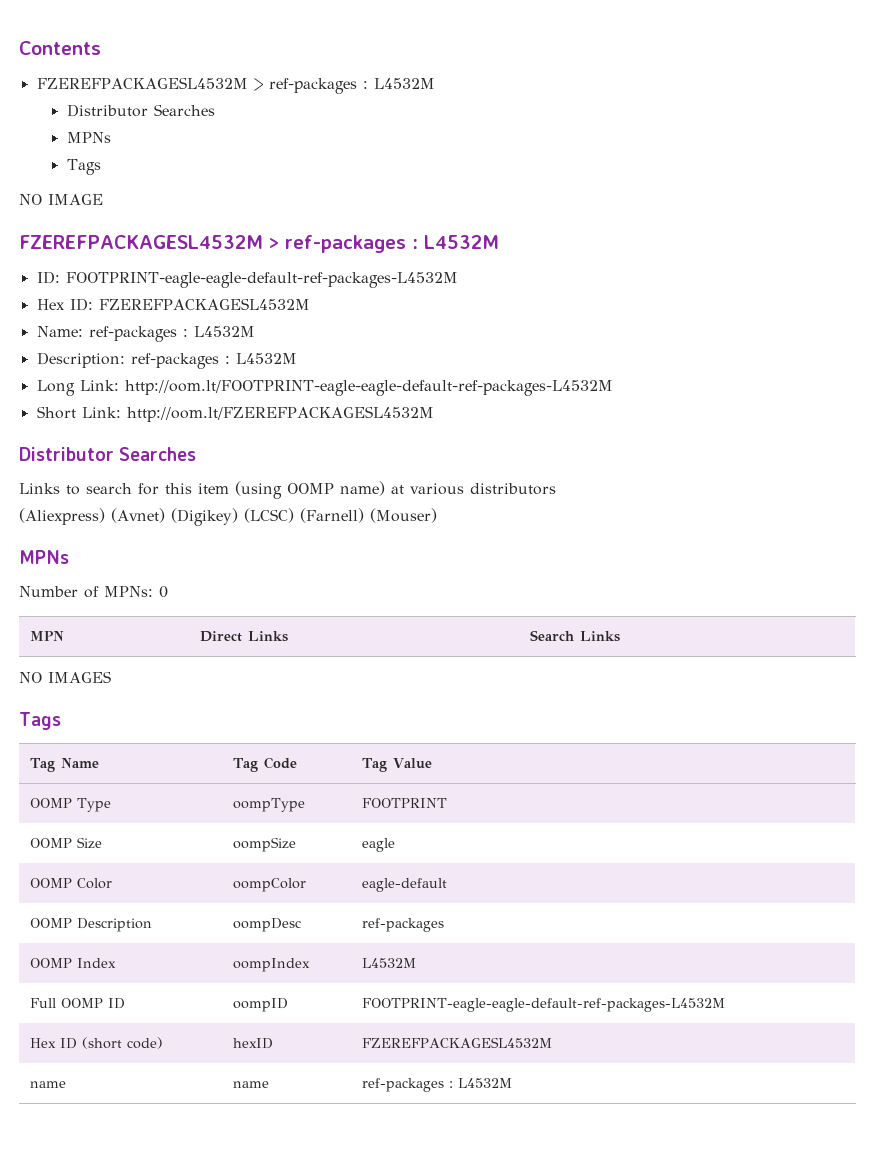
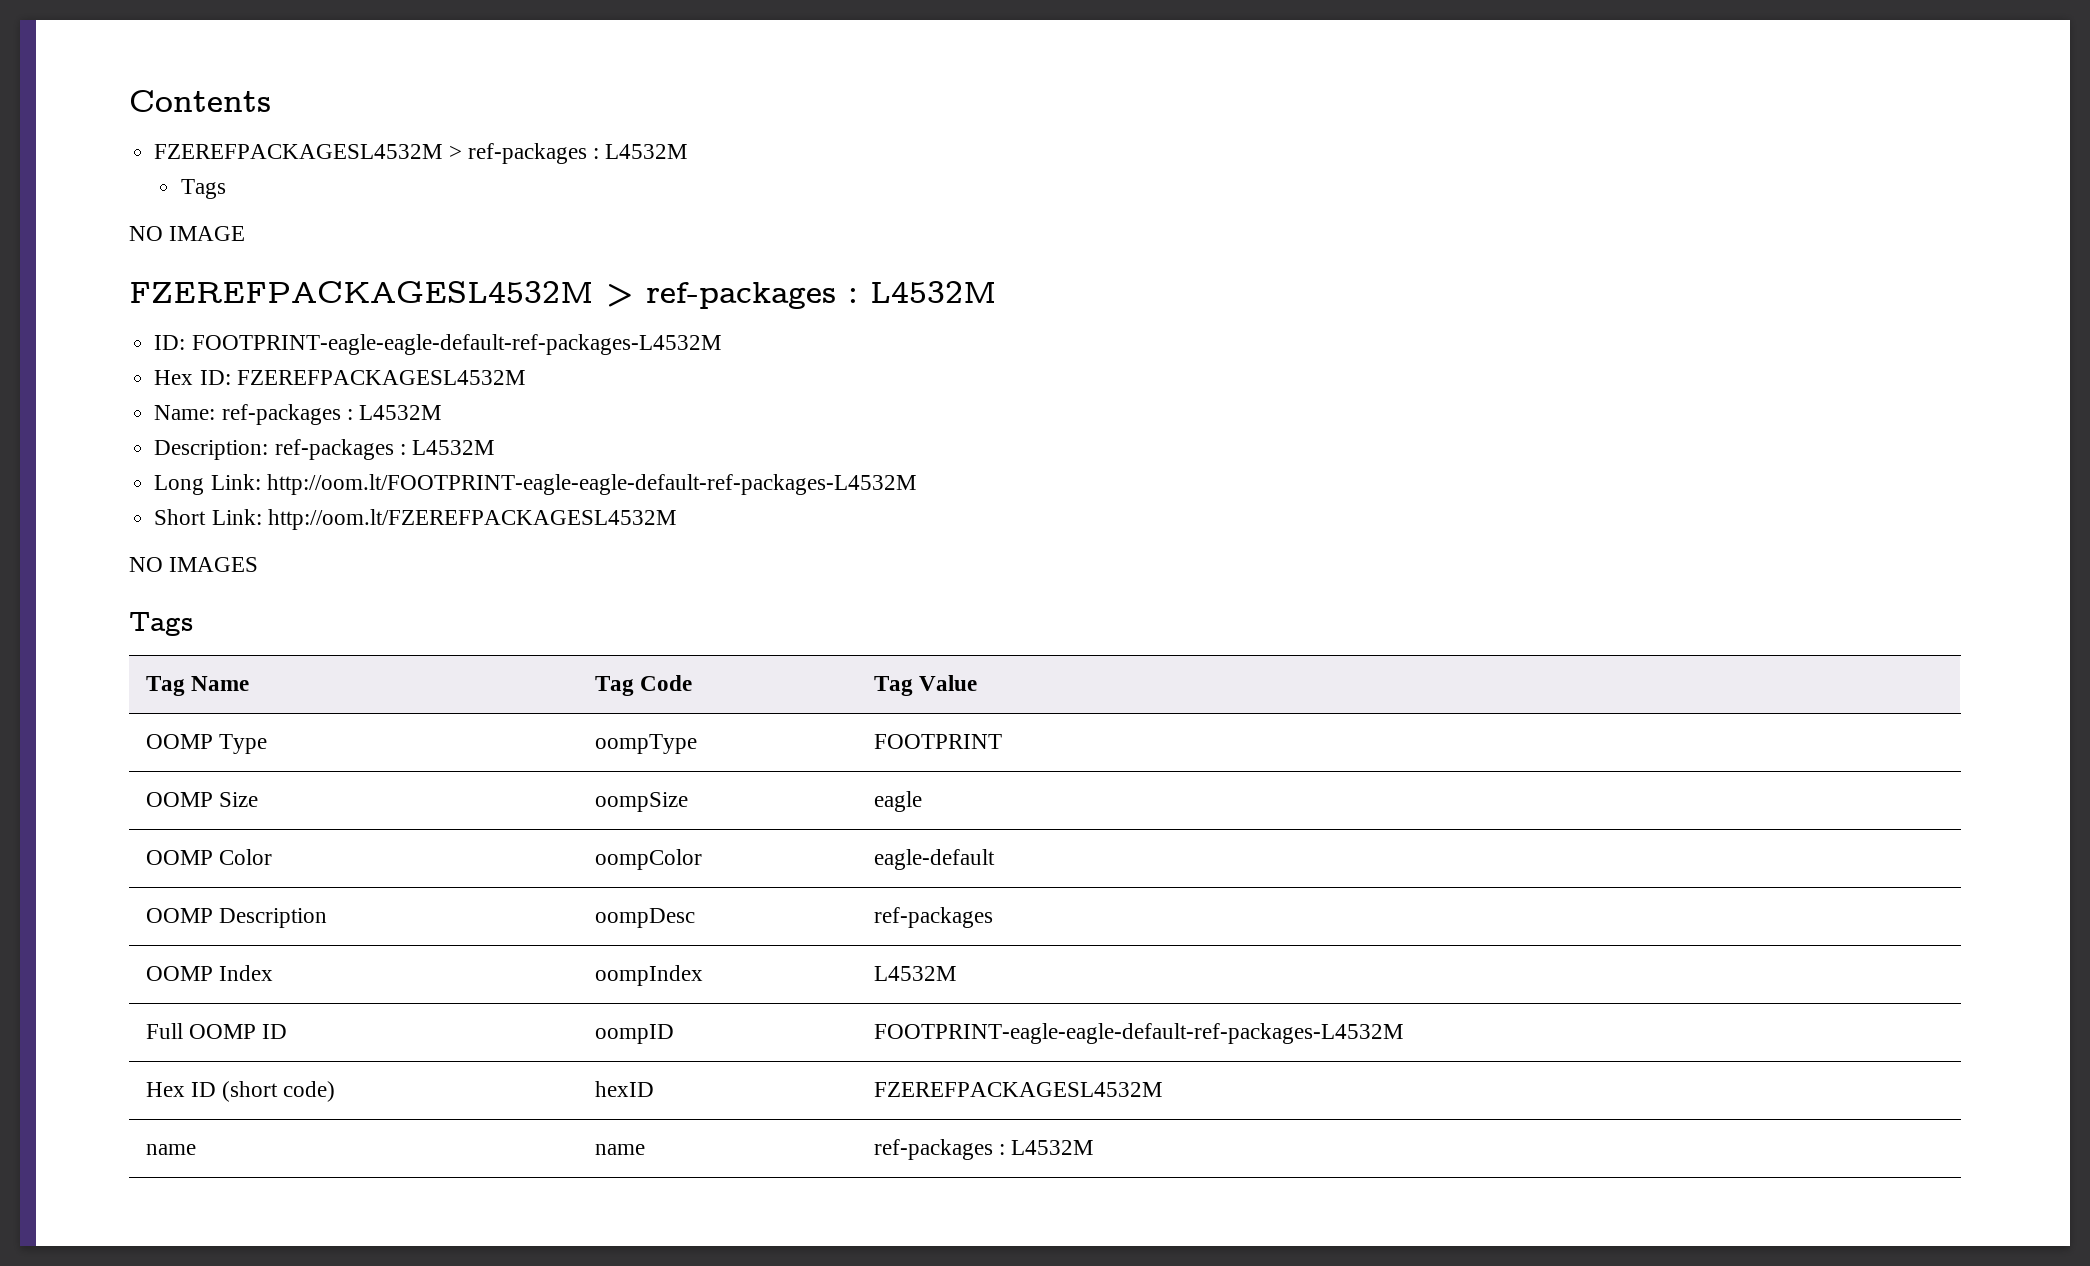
  Contents
  FZEREFPACKAGESL4532M > ref-packages : L4532M
- Distributor Searches
- MPNs
  Short Link: http://oom.lt/FZEREFPACKAGESL4532M
- Distributor Searches
- Links to search for this item (using OOMP name) at various distributors
- (Aliexpress) (Avnet) (Digikey) (LCSC) (Farnell) (Mouser)
- MPNs
- Number of MPNs: 0
- MPN | Direct Links | Search Links

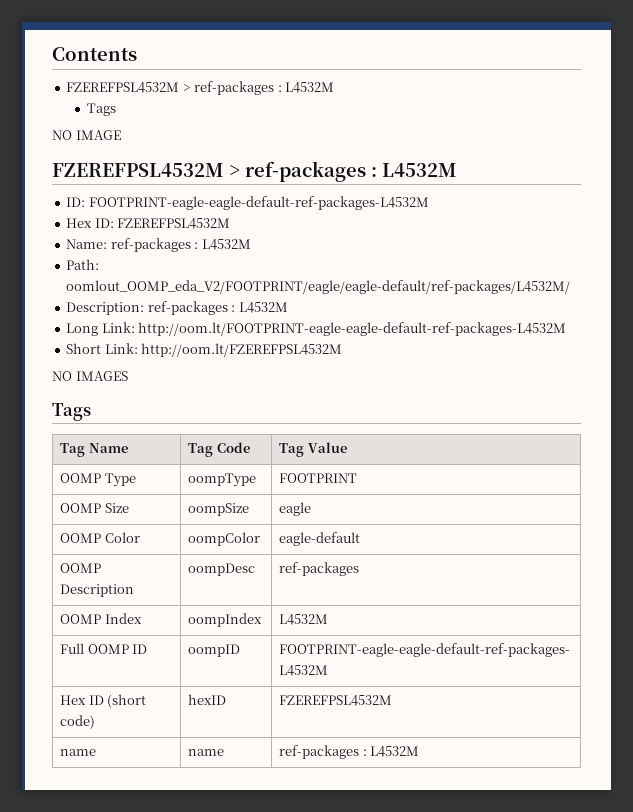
  Contents
- FZEREFPACKAGESL4532M > ref-packages : L4532M
+ FZEREFPSL4532M > ref-packages : L4532M
  NO IMAGE
- FZEREFPACKAGESL4532M > ref-packages : L4532M
+ FZEREFPSL4532M > ref-packages : L4532M
- Hex ID: FZEREFPACKAGESL4532M
+ Hex ID: FZEREFPSL4532M
+ Path: oomlout_OOMP_eda_V2/FOOTPRINT/eagle/eagle-default/ref-packages/L4532M/
- Short Link: http://oom.lt/FZEREFPACKAGESL4532M
+ Short Link: http://oom.lt/FZEREFPSL4532M
- Hex ID (short code) | hexID | FZEREFPACKAGESL4532M
+ Hex ID (short code) | hexID | FZEREFPSL4532M

